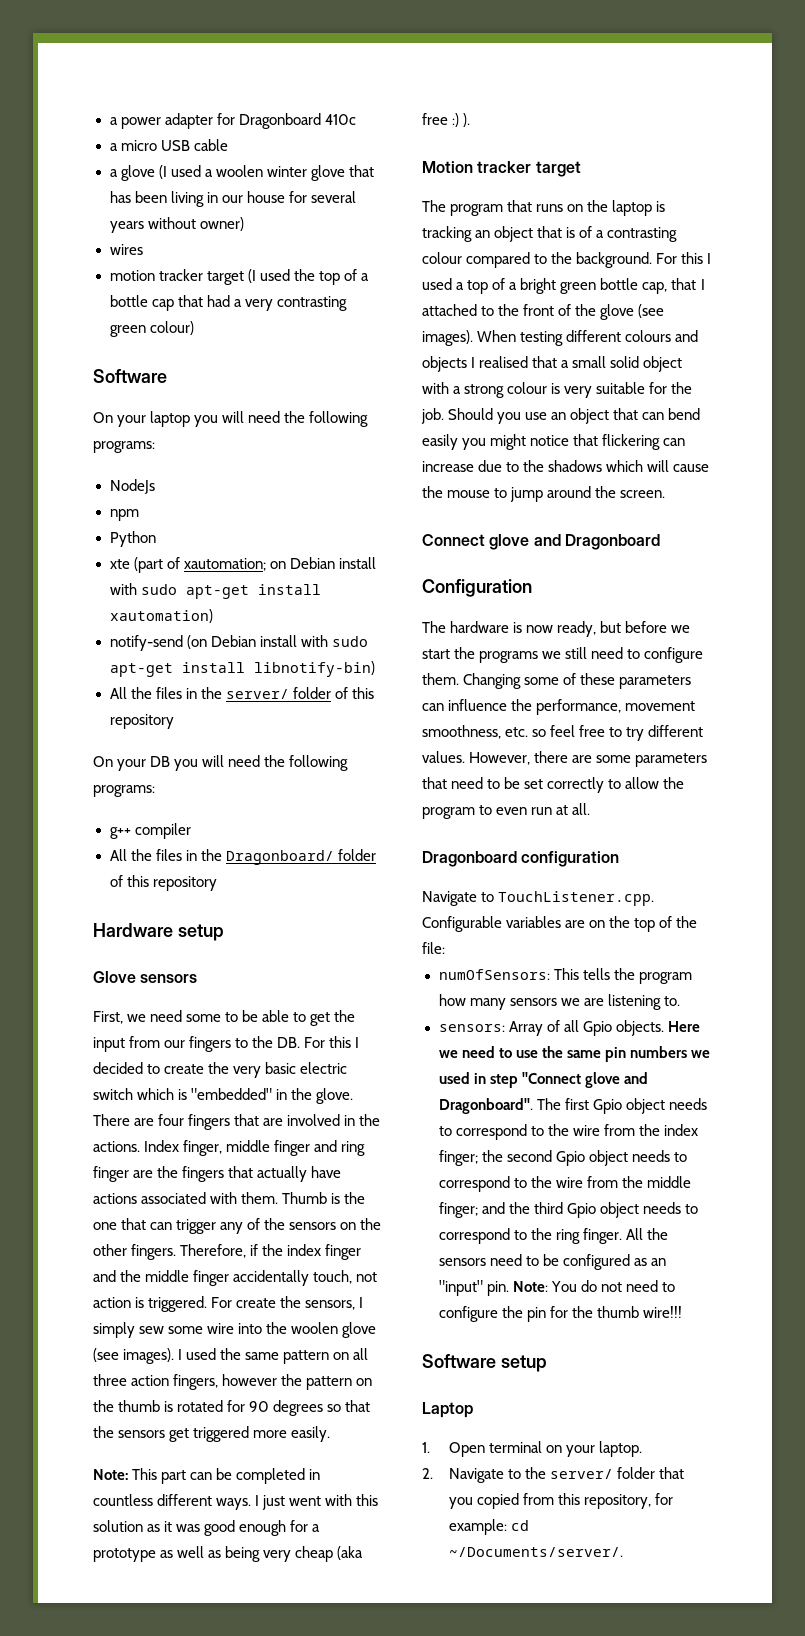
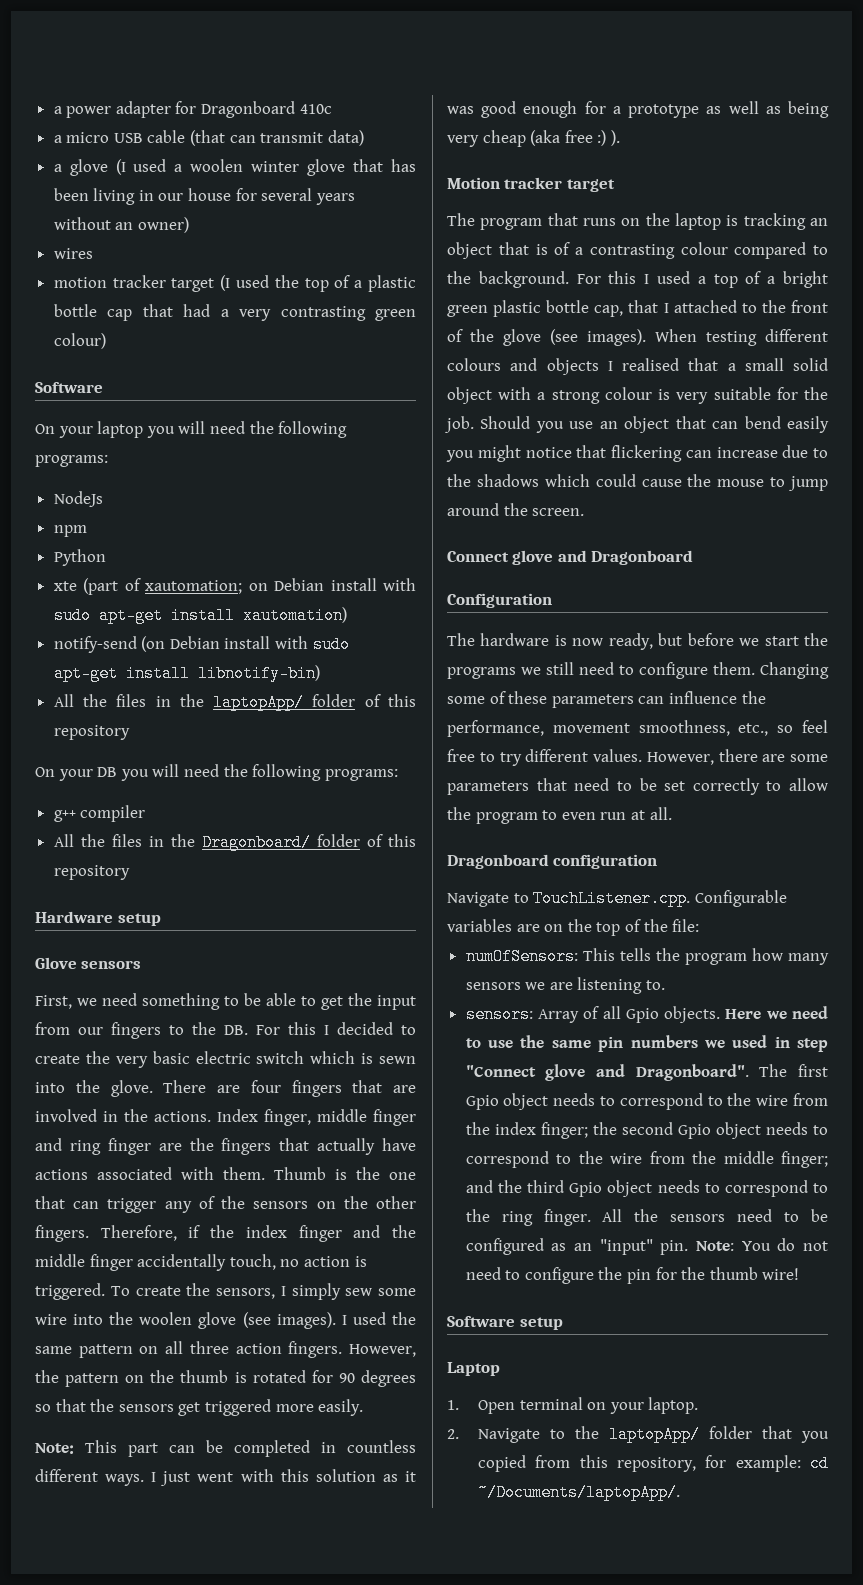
- a micro USB cable
+ a micro USB cable (that can transmit data)
- a glove (I used a woolen winter glove that has been living in our house for several years without owner)
+ a glove (I used a woolen winter glove that has been living in our house for several years without an owner)
- motion tracker target (I used the top of a bottle cap that had a very contrasting green colour)
+ motion tracker target (I used the top of a plastic bottle cap that had a very contrasting green colour)
- All the files in the server/ folder of this repository
+ All the files in the laptopApp/ folder of this repository
- First, we need some to be able to get the input from our fingers to the DB. For this I decided to create the very basic electric switch which is "embedded" in the glove.
+ First, we need something to be able to get the input from our fingers to the DB. For this I decided to create the very basic electric switch which is sewn into the glove.
- Therefore, if the index finger and the middle finger accidentally touch, not action is triggered.
+ Therefore, if the index finger and the middle finger accidentally touch, no action is triggered.
- For create the sensors, I simply sew some wire into the woolen glove (see images).
+ To create the sensors, I simply sew some wire into the woolen glove (see images).
- I used the same pattern on all three action fingers, however the pattern on the thumb is rotated for 90 degrees so that the sensors get triggered more easily.
+ I used the same pattern on all three action fingers. However, the pattern on the thumb is rotated for 90 degrees so that the sensors get triggered more easily.
- For this I used a top of a bright green bottle cap, that I attached to the front of the glove (see images).
+ For this I used a top of a bright green plastic bottle cap, that I attached to the front of the glove (see images).
- Should you use an object that can bend easily you might notice that flickering can increase due to the shadows which will cause the mouse to jump around the screen.
+ Should you use an object that can bend easily you might notice that flickering can increase due to the shadows which could cause the mouse to jump around the screen.
- Changing some of these parameters can influence the performance, movement smoothness, etc. so feel free to try different values.
+ Changing some of these parameters can influence the performance, movement smoothness, etc., so feel free to try different values.
- Note: You do not need to configure the pin for the thumb wire!!!
+ Note: You do not need to configure the pin for the thumb wire!
- 2. Navigate to the server/ folder that you copied from this repository, for example: cd ~/Documents/server/.
+ 2. Navigate to the laptopApp/ folder that you copied from this repository, for example: cd ~/Documents/laptopApp/.

